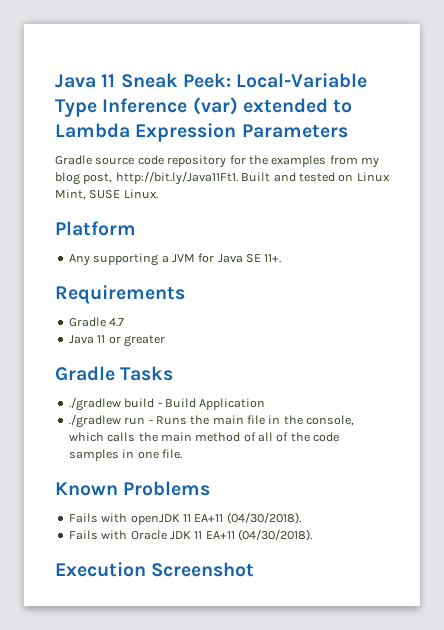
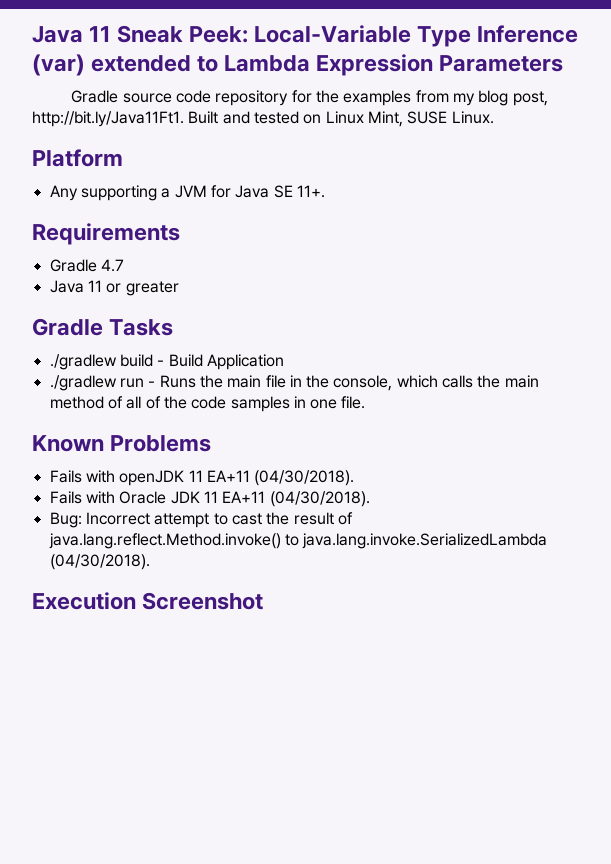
+ Bug: Incorrect attempt to cast the result of java.lang.reflect.Method.invoke() to java.lang.invoke.SerializedLambda (04/30/2018).

